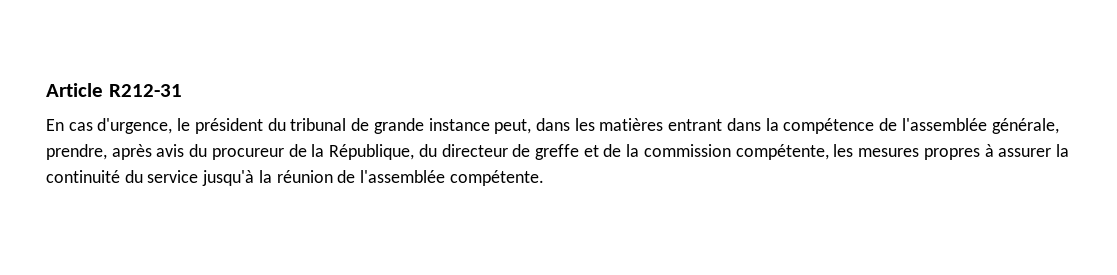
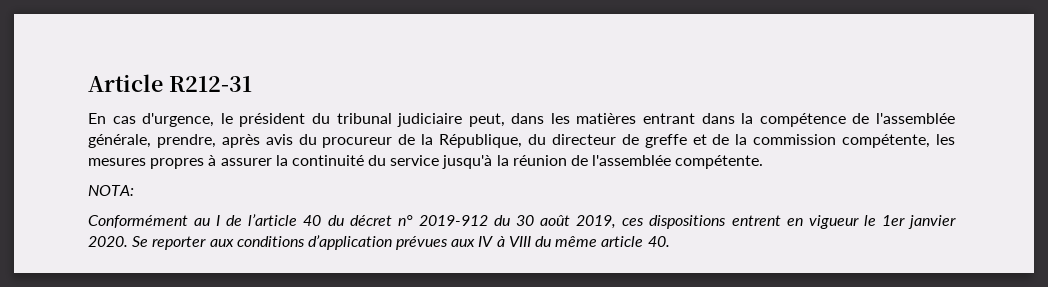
- En cas d'urgence, le président du tribunal de grande instance peut, dans les matières entrant dans la compétence de l'assemblée générale, prendre, après avis du procureur de la République, du directeur de greffe et de la commission compétente, les mesures propres à assurer la continuité du service jusqu'à la réunion de l'assemblée compétente.
+ En cas d'urgence, le président du tribunal judiciaire peut, dans les matières entrant dans la compétence de l'assemblée générale, prendre, après avis du procureur de la République, du directeur de greffe et de la commission compétente, les mesures propres à assurer la continuité du service jusqu'à la réunion de l'assemblée compétente.
+ NOTA:
+ Conformément au I de l’article 40 du décret n° 2019-912 du 30 août 2019, ces dispositions entrent en vigueur le 1er janvier 2020. Se reporter aux conditions d’application prévues aux IV à VIII du même article 40.

